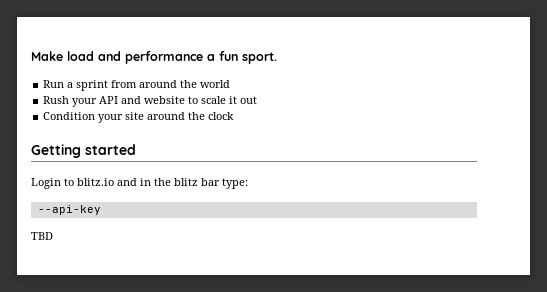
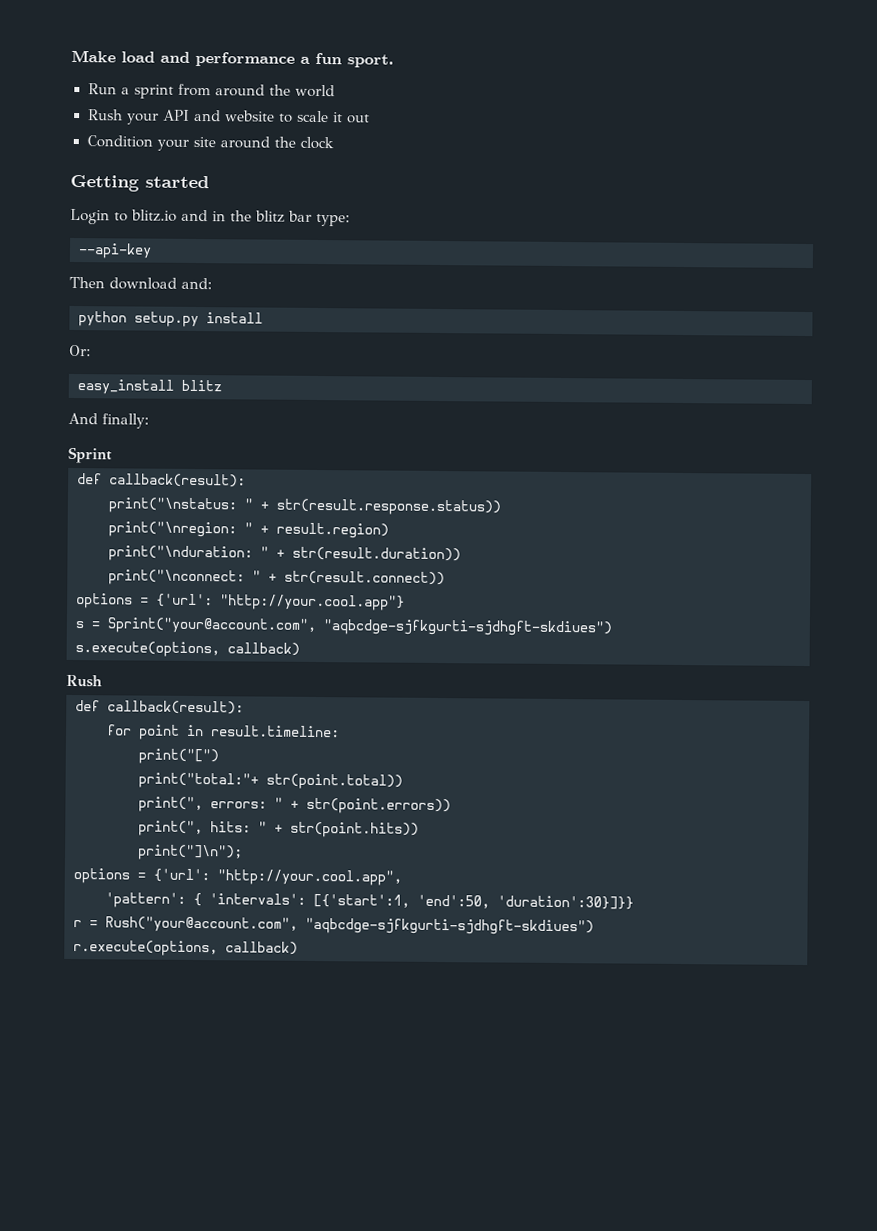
- TBD
+ Then download and:
+ python setup.py install
+ Or:
+ easy_install blitz
+ And finally:
+ Sprint
+ def callback(result):
+ print("\nstatus: " + str(result.response.status))
+ print("\nregion: " + result.region)
+ print("\nduration: " + str(result.duration))
+ print("\nconnect: " + str(result.connect))
+ options = {'url': "http://your.cool.app"}
+ s = Sprint("your@account.com", "aqbcdge-sjfkgurti-sjdhgft-skdiues")
+ s.execute(options, callback)
+ Rush
+ def callback(result):
+ for point in result.timeline:
+ print("[")
+ print("total:"+ str(point.total))
+ print(", errors: " + str(point.errors))
+ print(", hits: " + str(point.hits))
+ print("]\n");
+ options = {'url': "http://your.cool.app",
+ 'pattern': { 'intervals': [{'start':1, 'end':50, 'duration':30}]}}
+ r = Rush("your@account.com", "aqbcdge-sjfkgurti-sjdhgft-skdiues")
+ r.execute(options, callback)

